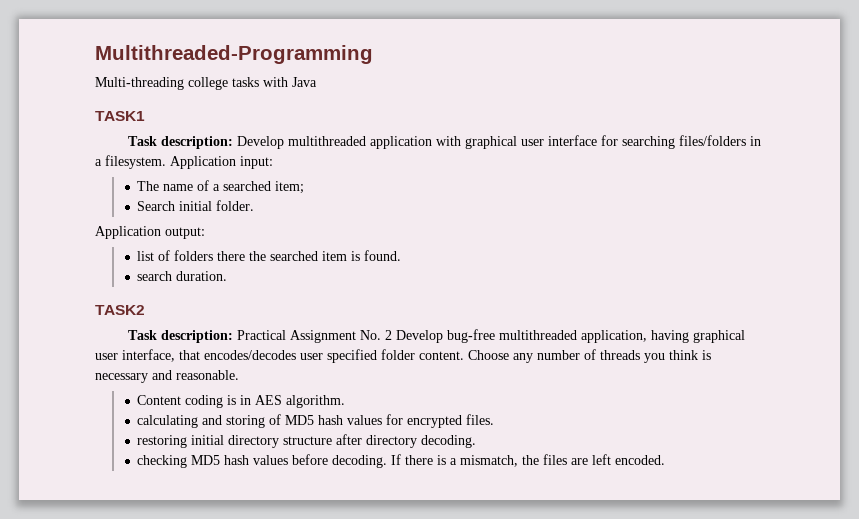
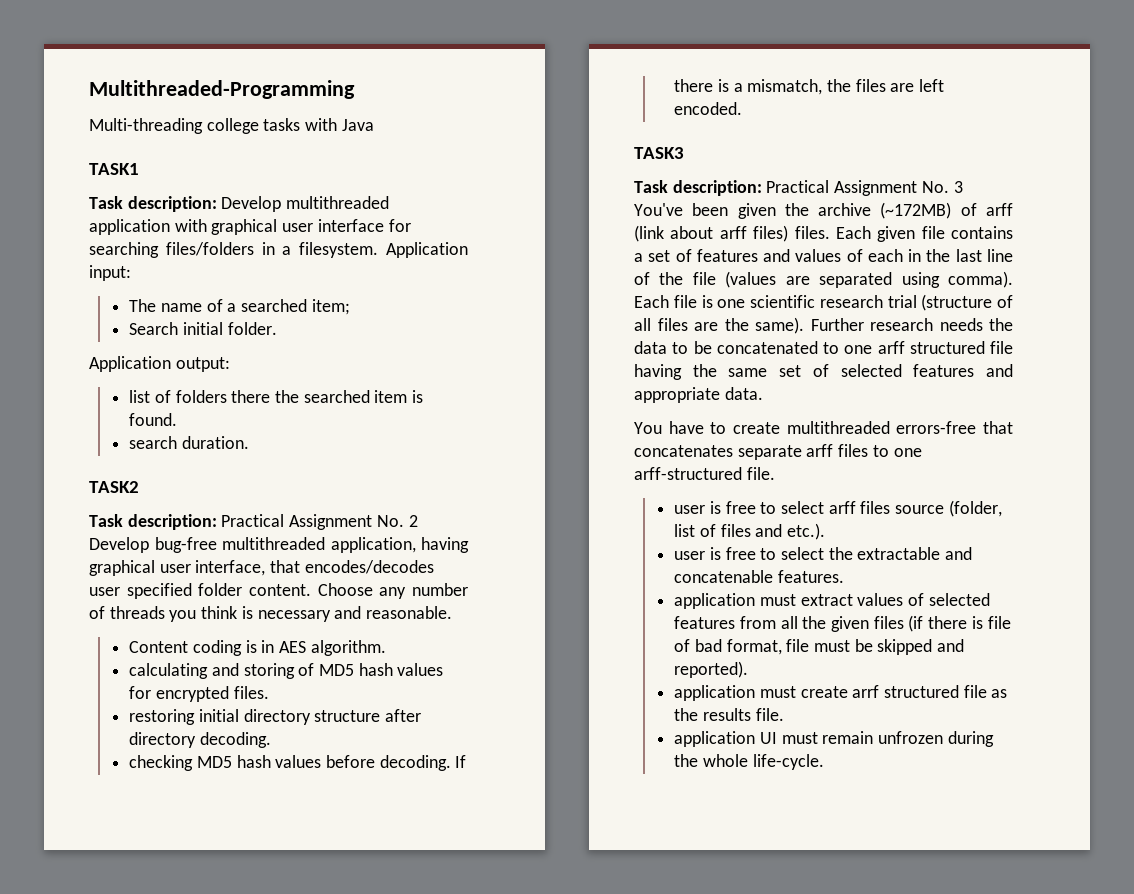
+ TASK3
+ Task description: Practical Assignment No. 3 You've been given the archive (~172MB) of arff (link about arff files) files. Each given file contains a set of features and values of each in the last line of the file (values are separated using comma). Each file is one scientific research trial (structure of all files are the same). Further research needs the data to be concatenated to one arff structured file having the same set of selected features and appropriate data.
+ You have to create multithreaded errors-free that concatenates separate arff files to one arff-structured file.
+ user is free to select arff files source (folder, list of files and etc.).
+ user is free to select the extractable and concatenable features.
+ application must extract values of selected features from all the given files (if there is file of bad format, file must be skipped and reported).
+ application must create arrf structured file as the results file.
+ application UI must remain unfrozen during the whole life-cycle.

